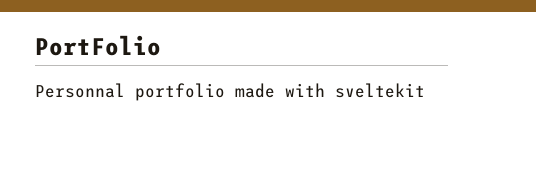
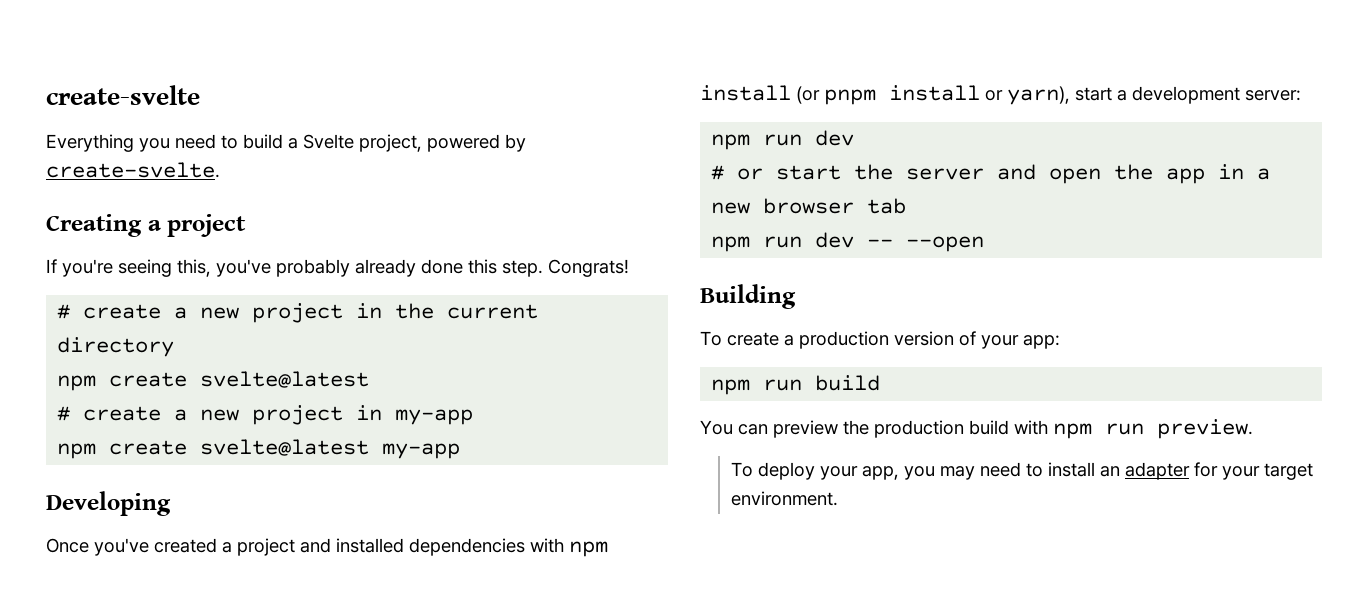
- PortFolio
- Personnal portfolio made with sveltekit
+ create-svelte
+ Everything you need to build a Svelte project, powered by create-svelte.
+ Creating a project
+ If you're seeing this, you've probably already done this step. Congrats!
+ # create a new project in the current directory
+ npm create svelte@latest
+ # create a new project in my-app
+ npm create svelte@latest my-app
+ Developing
+ Once you've created a project and installed dependencies with npm install (or pnpm install or yarn), start a development server:
+ npm run dev
+ # or start the server and open the app in a new browser tab
+ npm run dev -- --open
+ Building
+ To create a production version of your app:
+ npm run build
+ You can preview the production build with npm run preview.
+ To deploy your app, you may need to install an adapter for your target environment.

